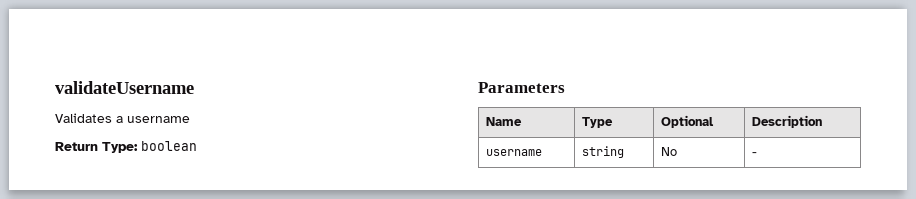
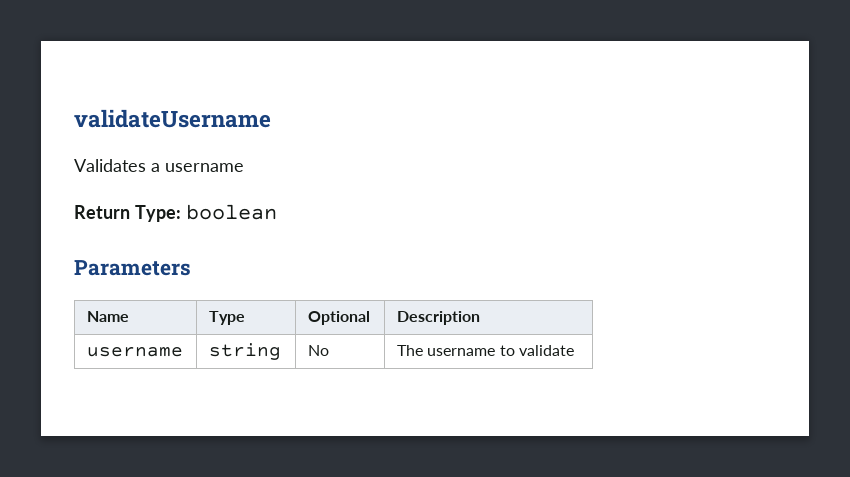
- username | string | No | -
+ username | string | No | The username to validate

